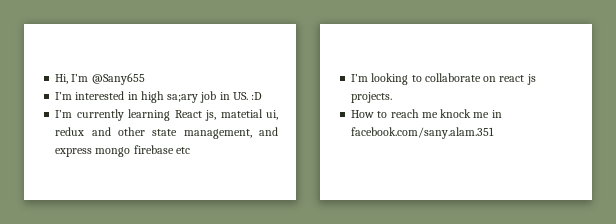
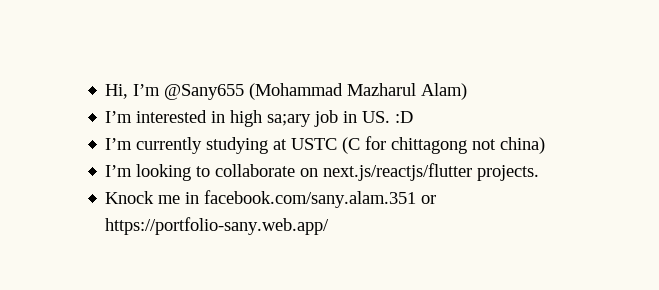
- Hi, I’m @Sany655
+ Hi, I’m @Sany655 (Mohammad Mazharul Alam)
- I’m currently learning React js, matetial ui, redux and other state management, and express mongo firebase etc
+ I’m currently studying at USTC (C for chittagong not china)
- I’m looking to collaborate on react js projects.
+ I’m looking to collaborate on next.js/reactjs/flutter projects.
- How to reach me knock me in facebook.com/sany.alam.351
+ Knock me in facebook.com/sany.alam.351 or https://portfolio-sany.web.app/

